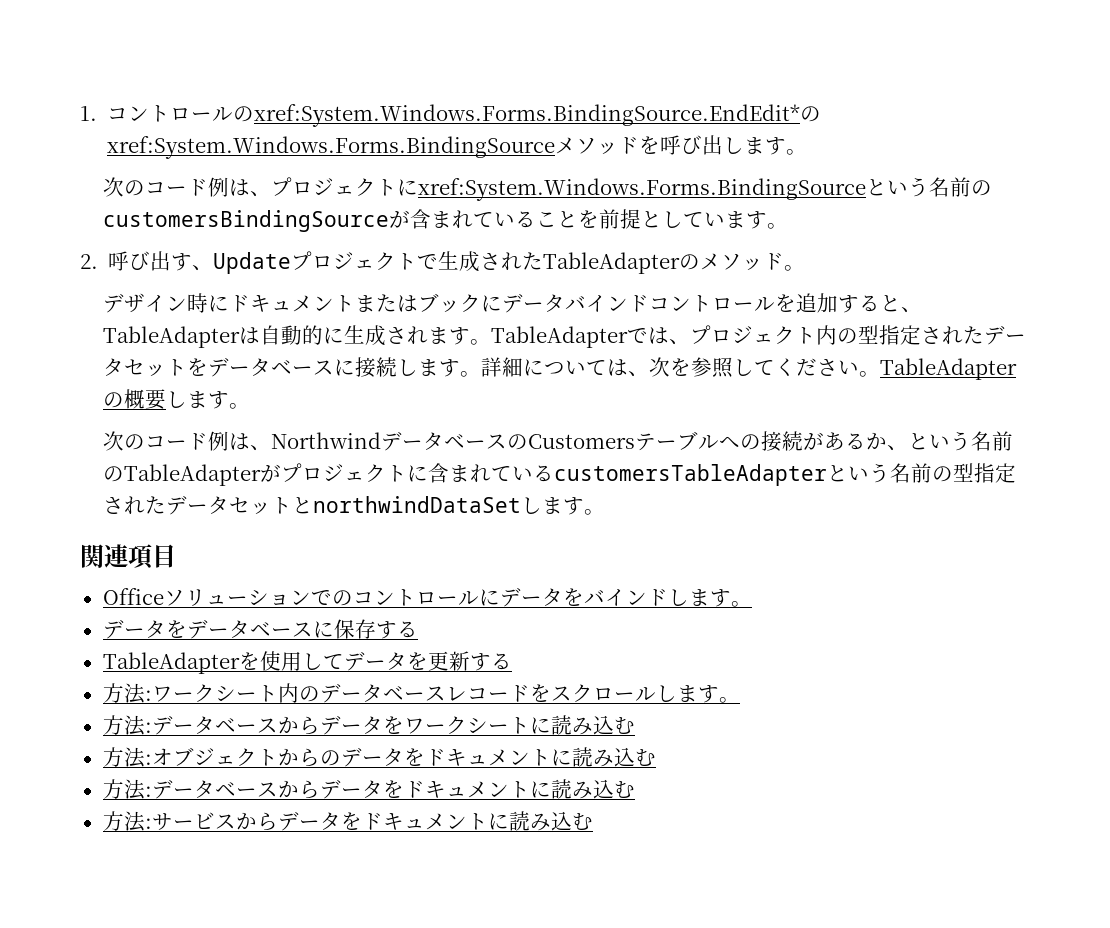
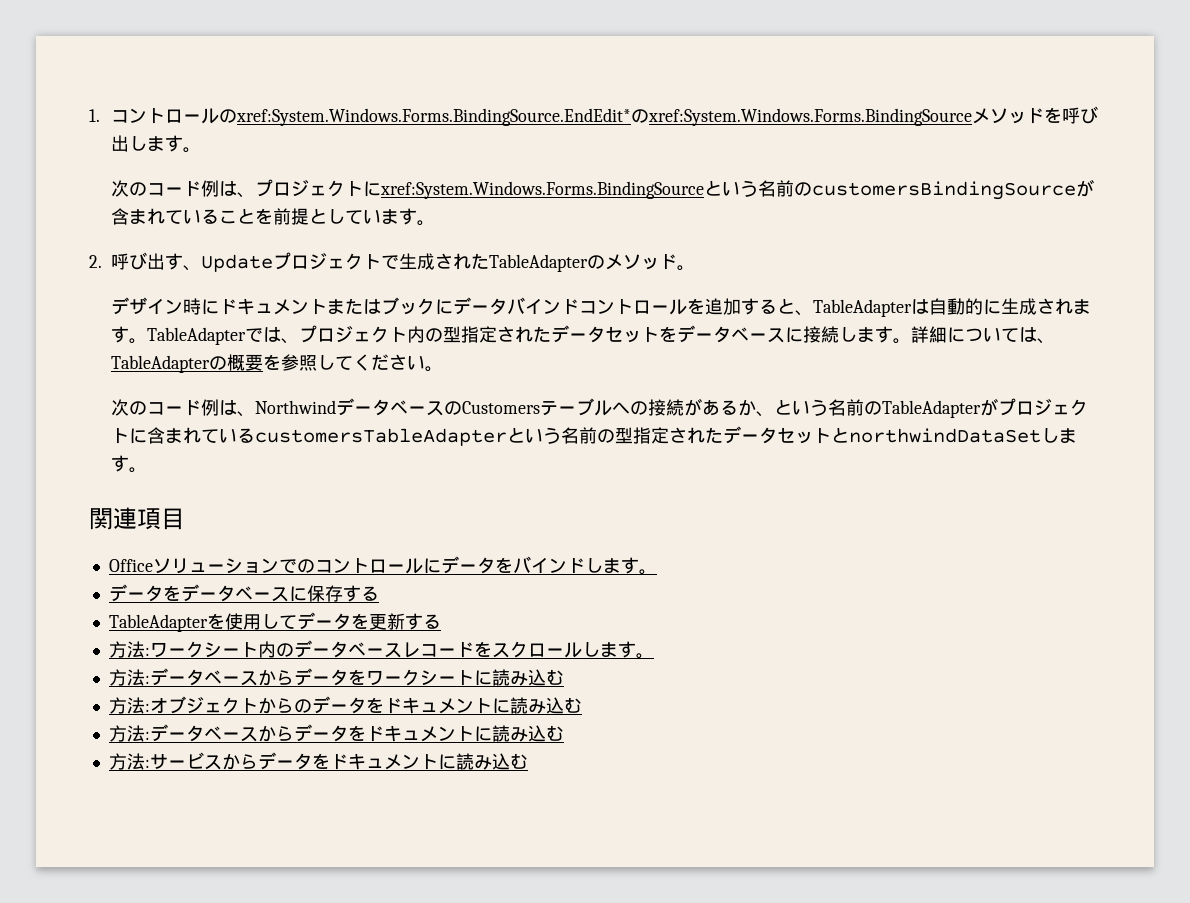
- 詳細については、次を参照してください。TableAdapterの概要します。
+ 詳細については、TableAdapterの概要を参照してください。

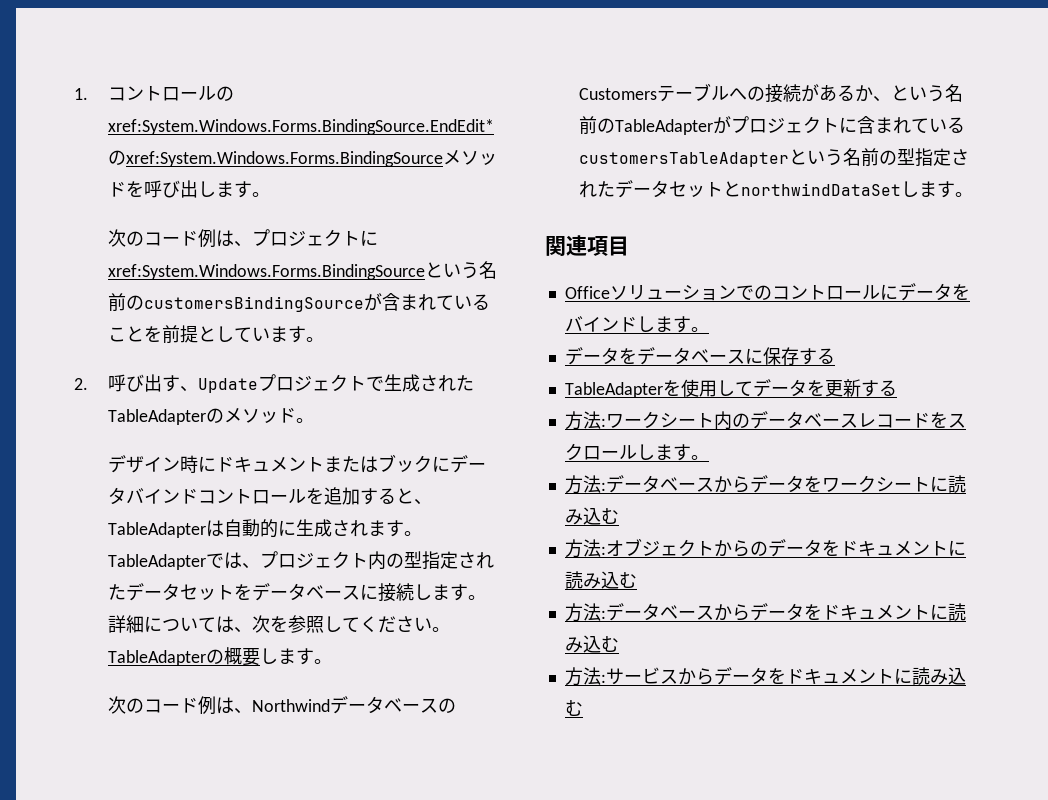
- 詳細については、TableAdapterの概要を参照してください。
+ 詳細については、次を参照してください。TableAdapterの概要します。

